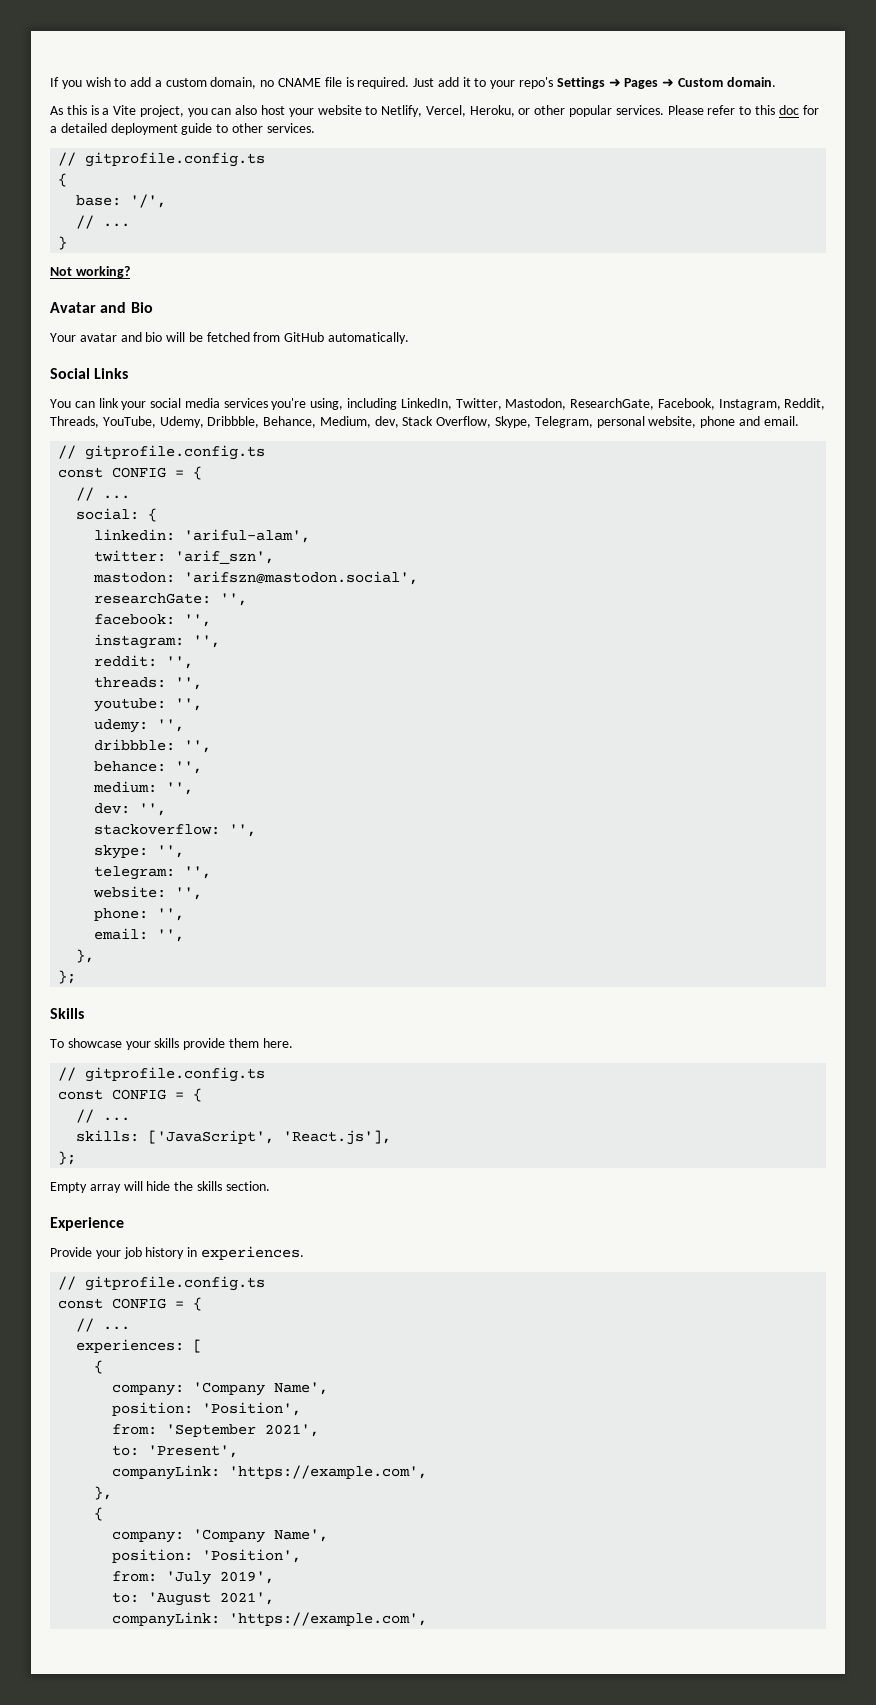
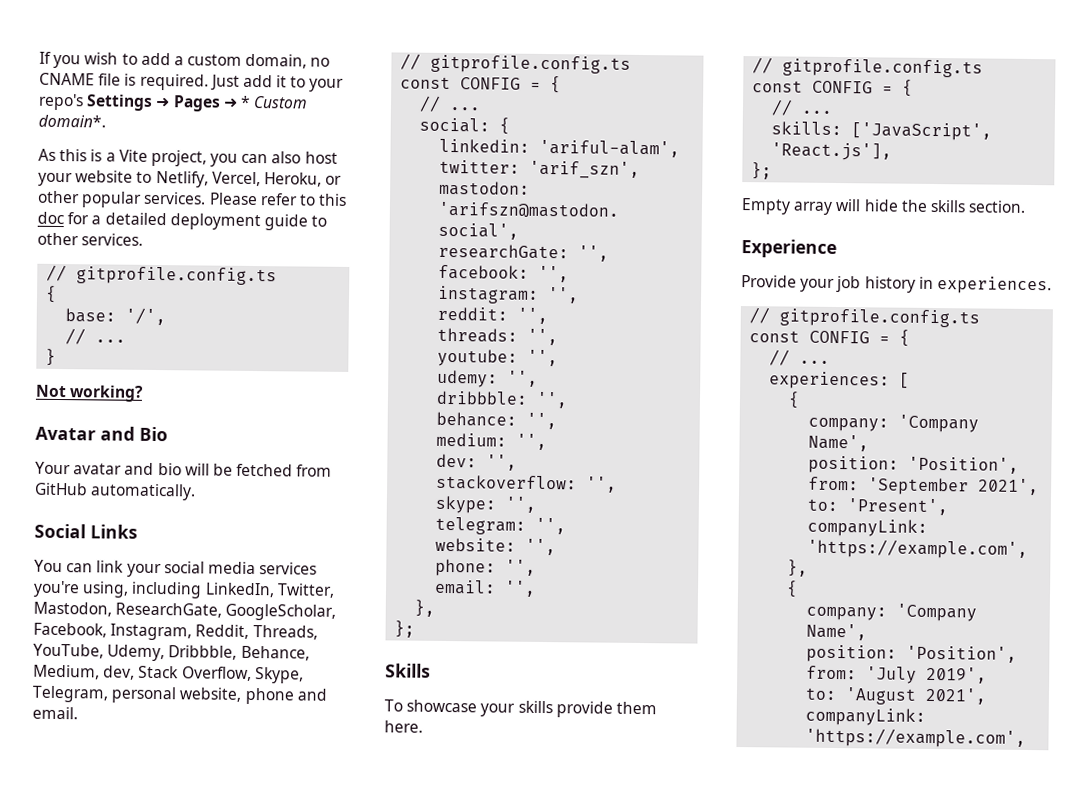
- Just add it to your repo's Settings ➜ Pages ➜ Custom domain.
+ Just add it to your repo's Settings ➜ Pages ➜ * Custom domain*.
- You can link your social media services you're using, including LinkedIn, Twitter, Mastodon, ResearchGate, Facebook, Instagram, Reddit, Threads, YouTube, Udemy, Dribbble, Behance, Medium, dev, Stack Overflow, Skype, Telegram, personal website, phone and email.
+ You can link your social media services you're using, including LinkedIn, Twitter, Mastodon, ResearchGate, GoogleScholar, Facebook, Instagram, Reddit, Threads, YouTube, Udemy, Dribbble, Behance, Medium, dev, Stack Overflow, Skype, Telegram, personal website, phone and email.

